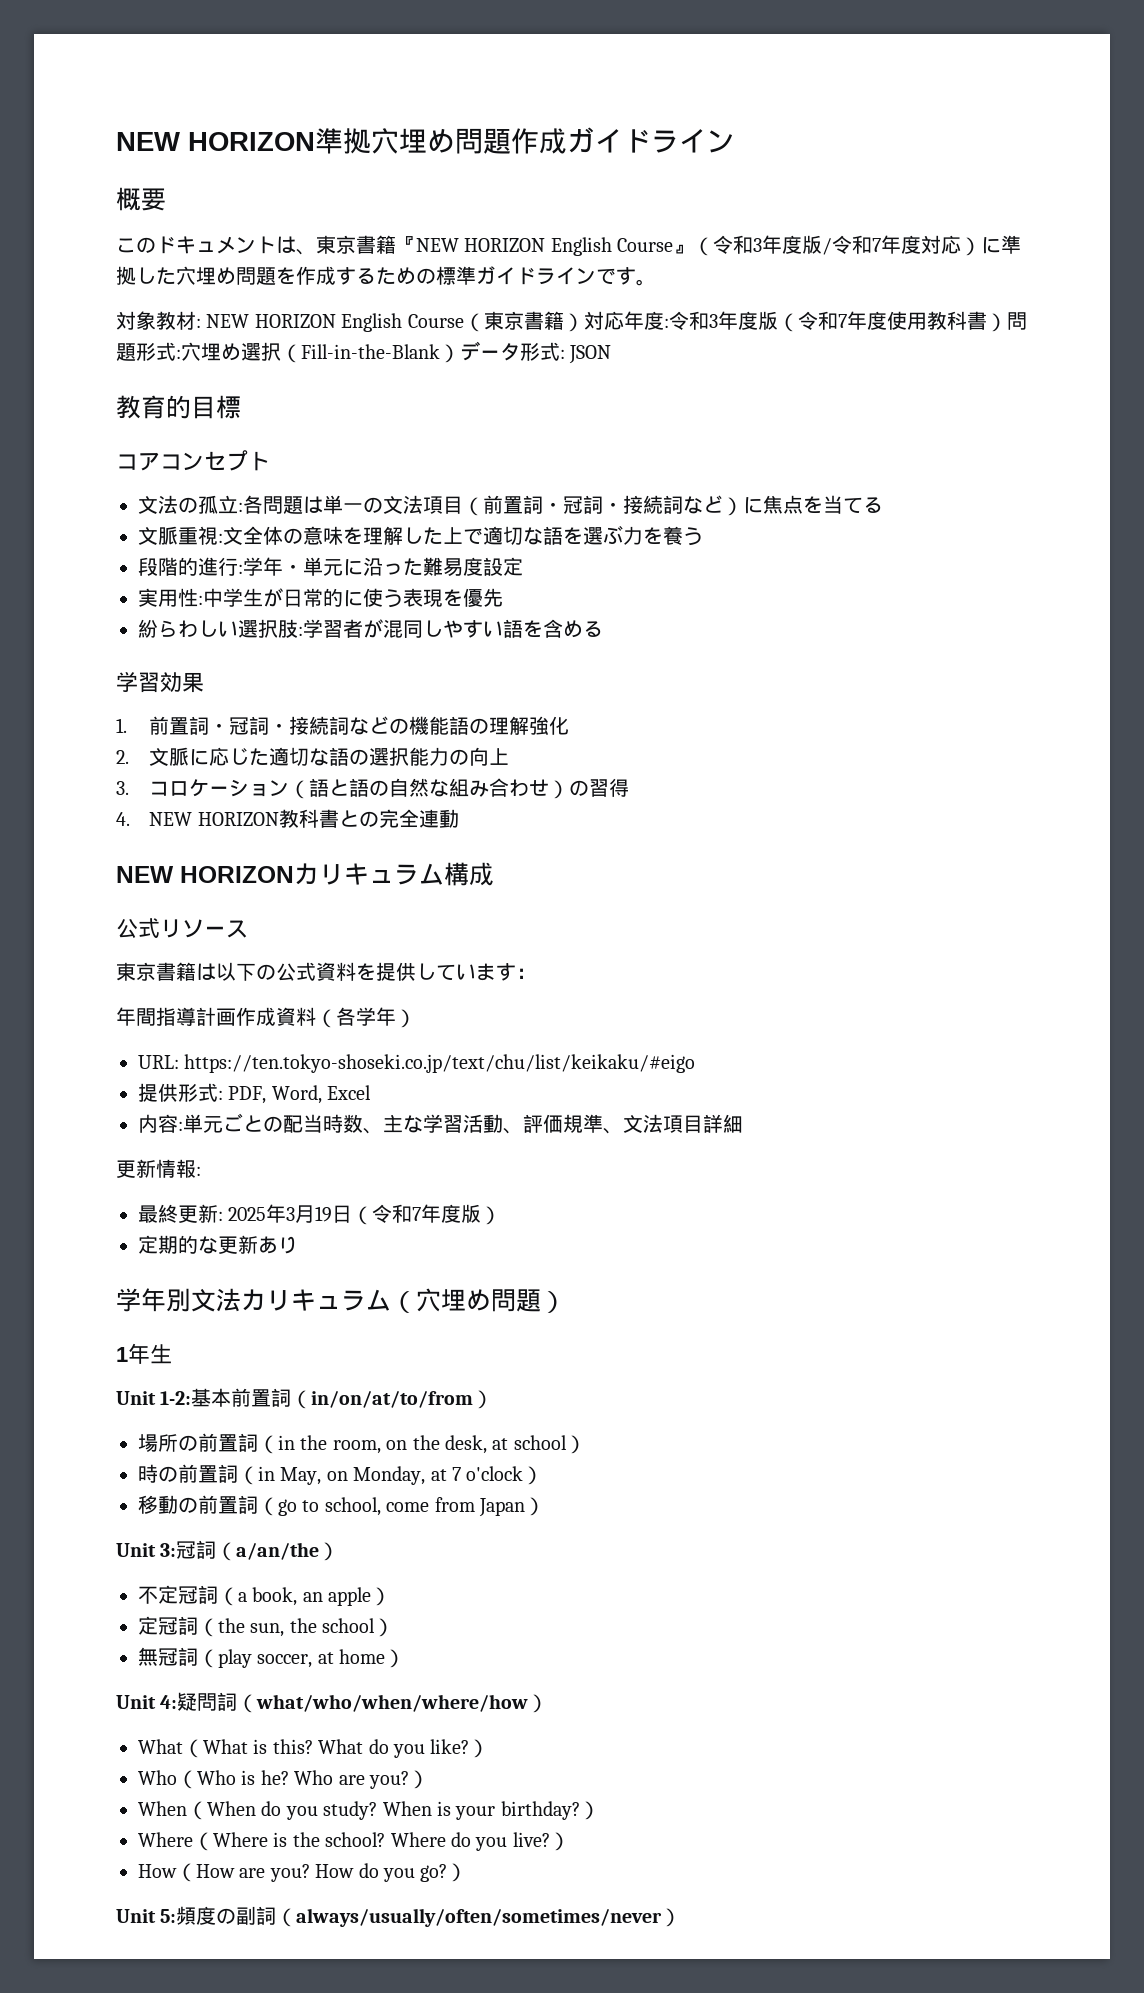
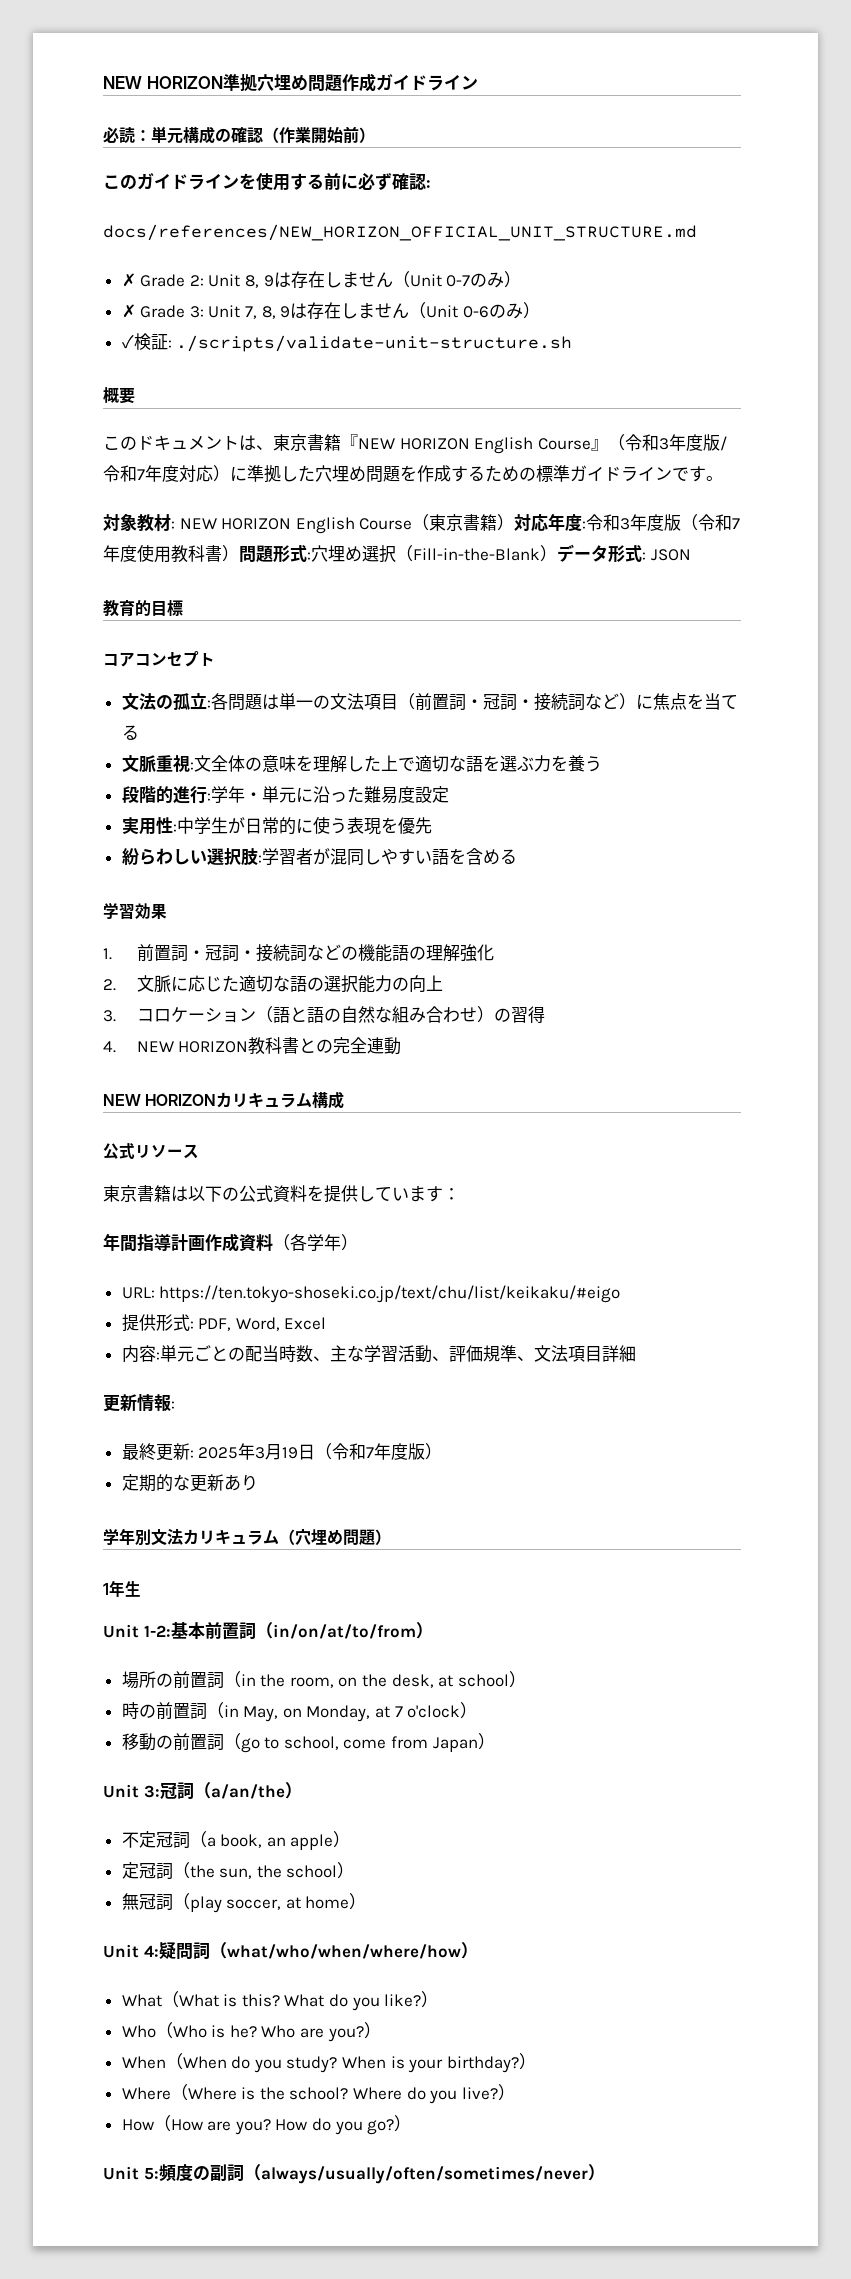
+ 必読：単元構成の確認（作業開始前）
+ このガイドラインを使用する前に必ず確認:
+ docs/references/NEW_HORIZON_OFFICIAL_UNIT_STRUCTURE.md
+ ✗ Grade 2: Unit 8, 9は存在しません（Unit 0-7のみ）
+ ✗ Grade 3: Unit 7, 8, 9は存在しません（Unit 0-6のみ）
+ ✓検証: ./scripts/validate-unit-structure.sh

